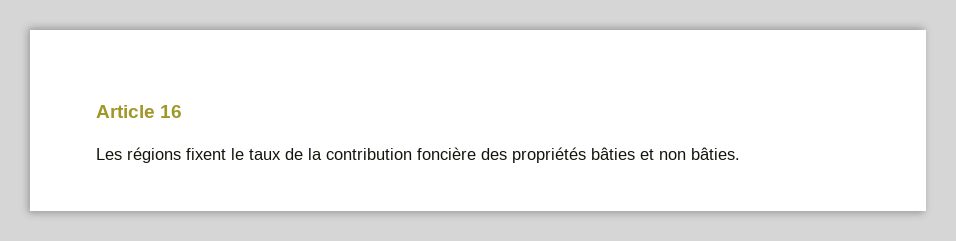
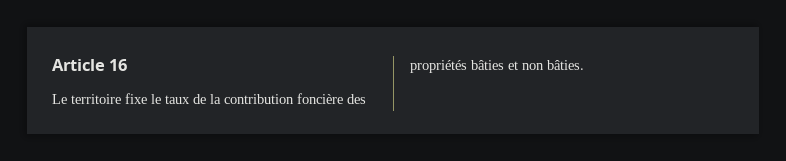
- Les régions fixent le taux de la contribution foncière des propriétés bâties et non bâties.
+ Le territoire fixe le taux de la contribution foncière des propriétés bâties et non bâties.

